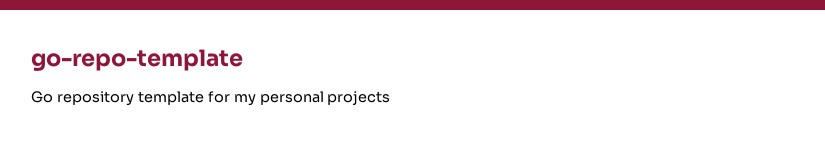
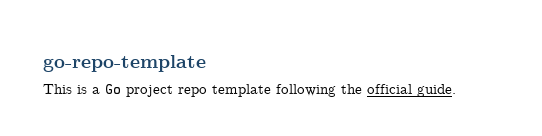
- Go repository template for my personal projects
+ This is a Go project repo template following the official guide.

